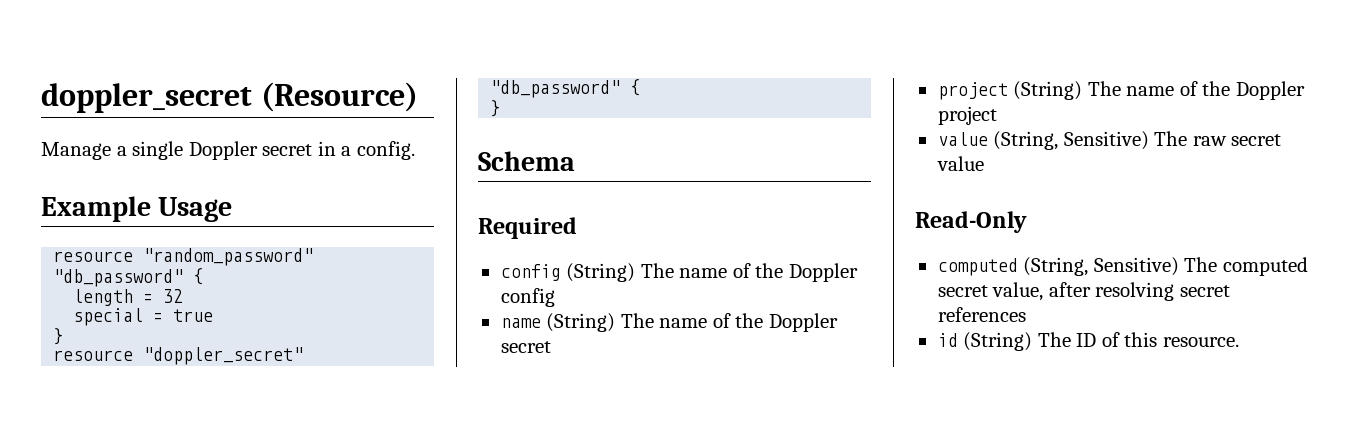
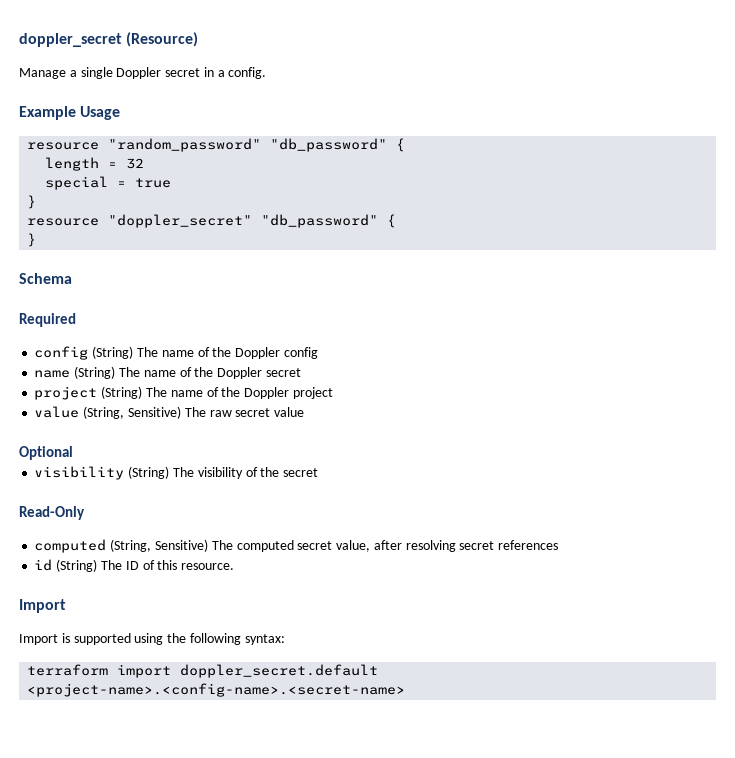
+ Optional
+ visibility (String) The visibility of the secret
  id (String) The ID of this resource.
+ Import
+ Import is supported using the following syntax:
+ terraform import doppler_secret.default <project-name>.<config-name>.<secret-name>

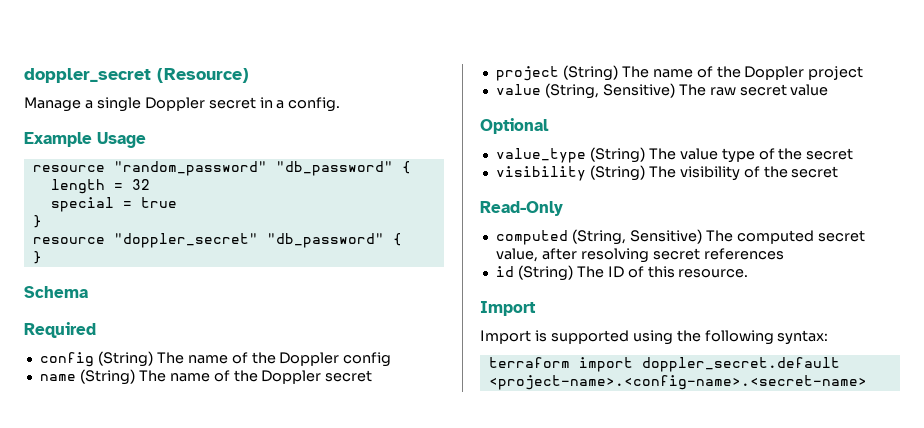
+ value_type (String) The value type of the secret

